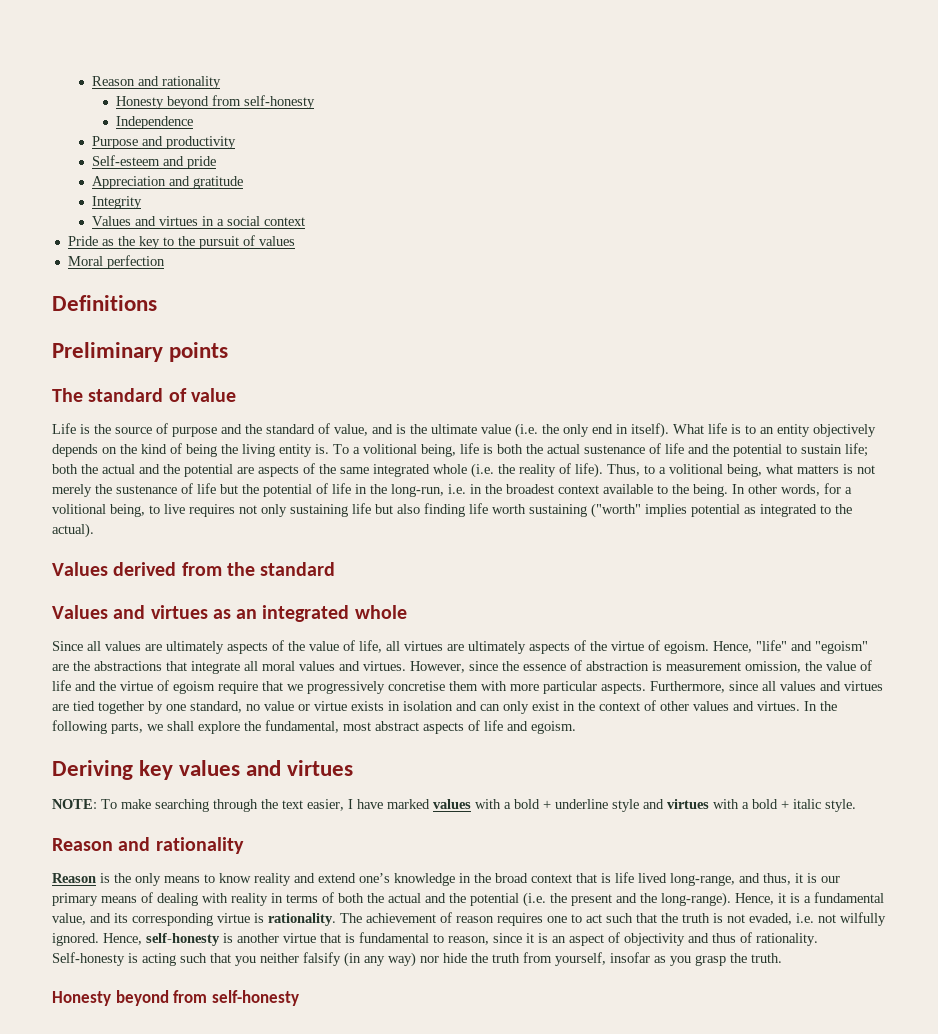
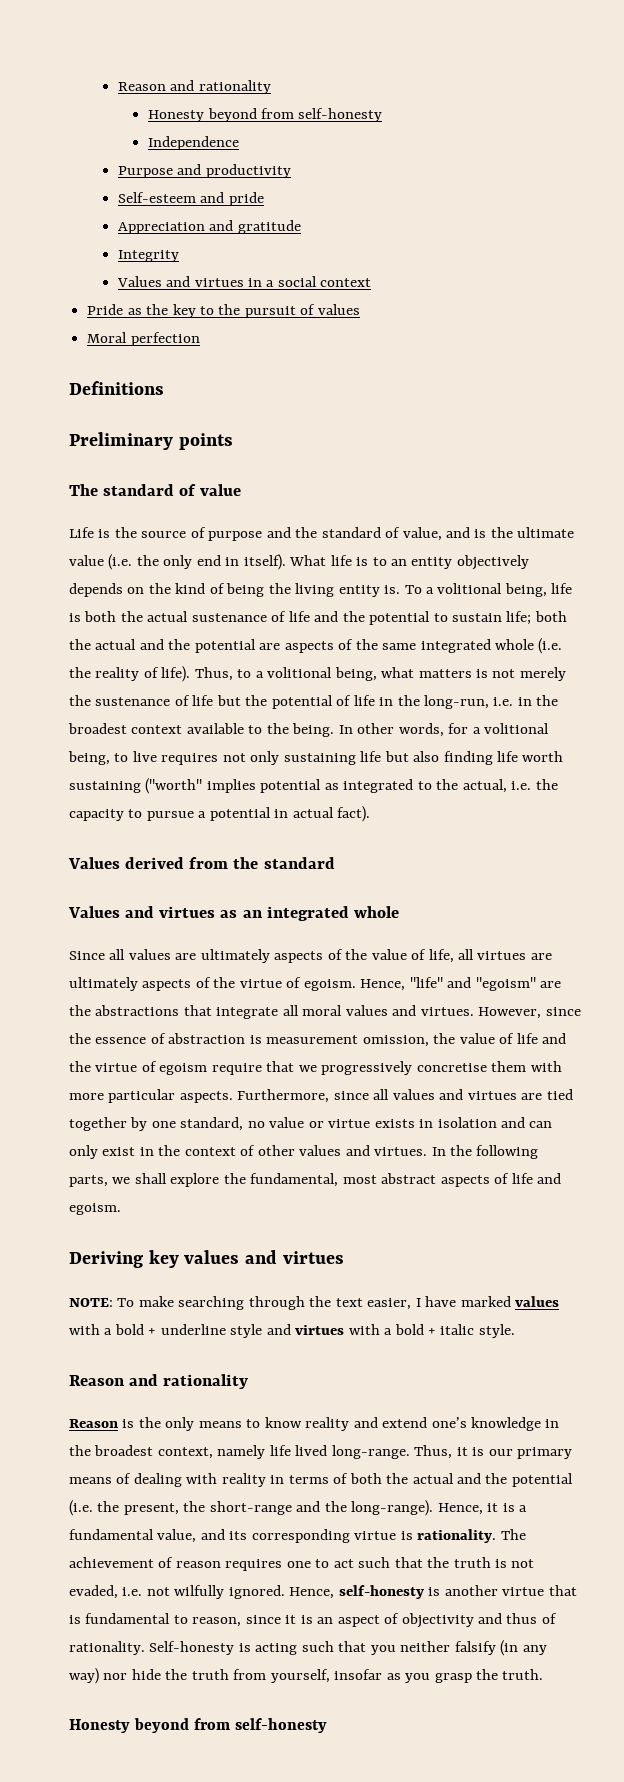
- In other words, for a volitional being, to live requires not only sustaining life but also finding life worth sustaining ("worth" implies potential as integrated to the actual).
+ In other words, for a volitional being, to live requires not only sustaining life but also finding life worth sustaining ("worth" implies potential as integrated to the actual, i.e. the capacity to pursue a potential in actual fact).
- Reason is the only means to know reality and extend one’s knowledge in the broad context that is life lived long-range, and thus, it is our primary means of dealing with reality in terms of both the actual and the potential (i.e. the present and the long-range).
+ Reason is the only means to know reality and extend one’s knowledge in the broadest context, namely life lived long-range. Thus, it is our primary means of dealing with reality in terms of both the actual and the potential (i.e. the present, the short-range and the long-range).

